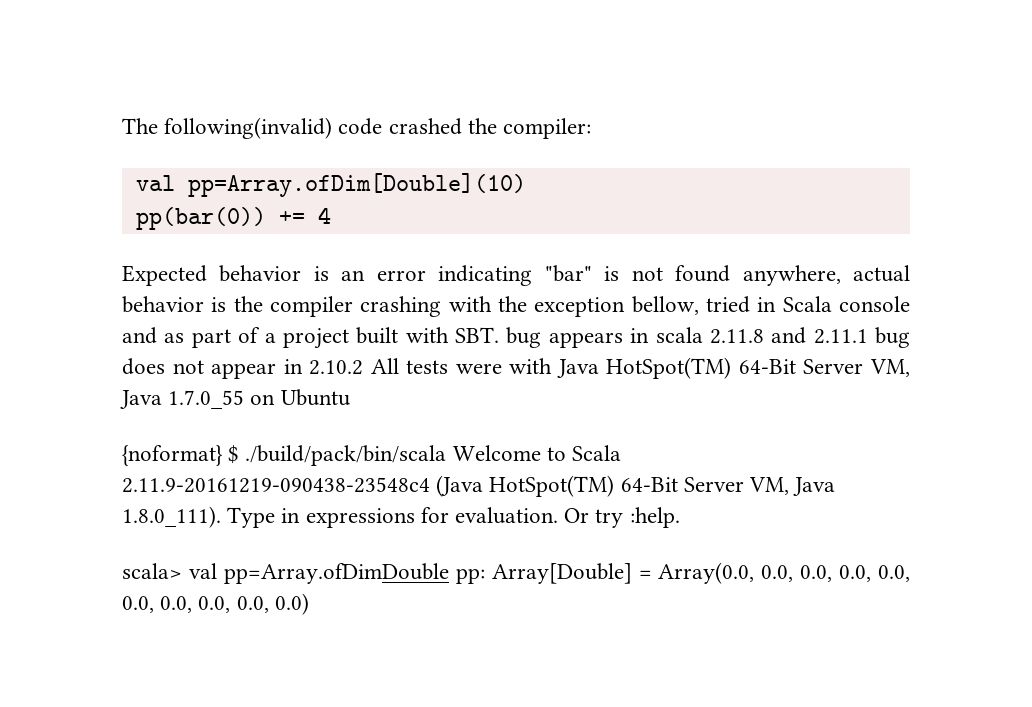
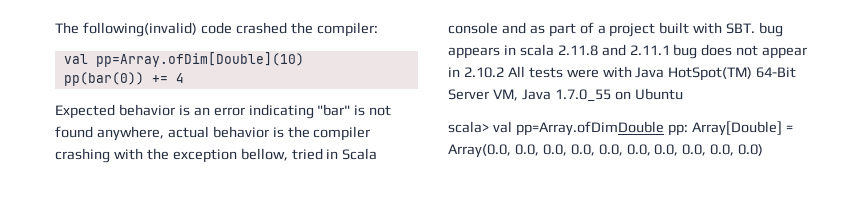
- {noformat} $ ./build/pack/bin/scala Welcome to Scala 2.11.9-20161219-090438-23548c4 (Java HotSpot(TM) 64-Bit Server VM, Java 1.8.0_111). Type in expressions for evaluation. Or try :help.

